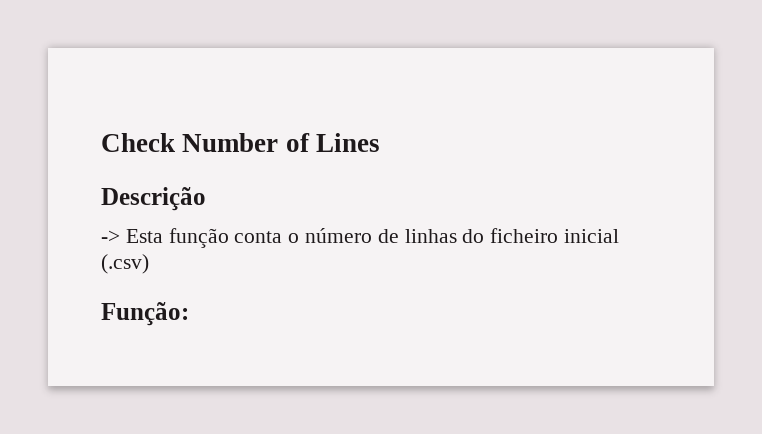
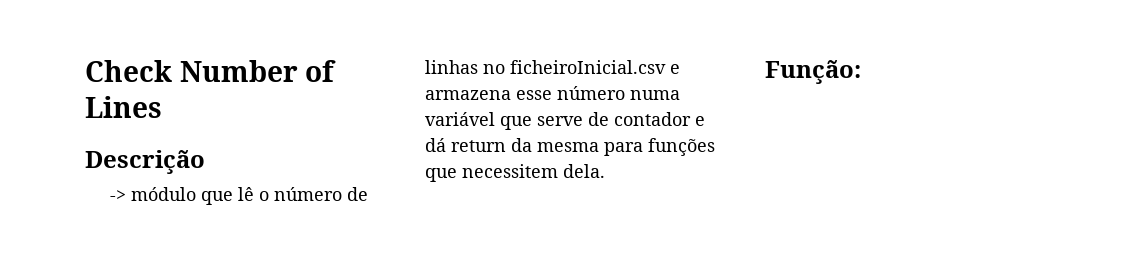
- -> Esta função conta o número de linhas do ficheiro inicial (.csv)
+ -> módulo que lê o número de linhas no ficheiroInicial.csv e armazena esse número numa variável que serve de contador e dá return da mesma para funções que necessitem dela.

